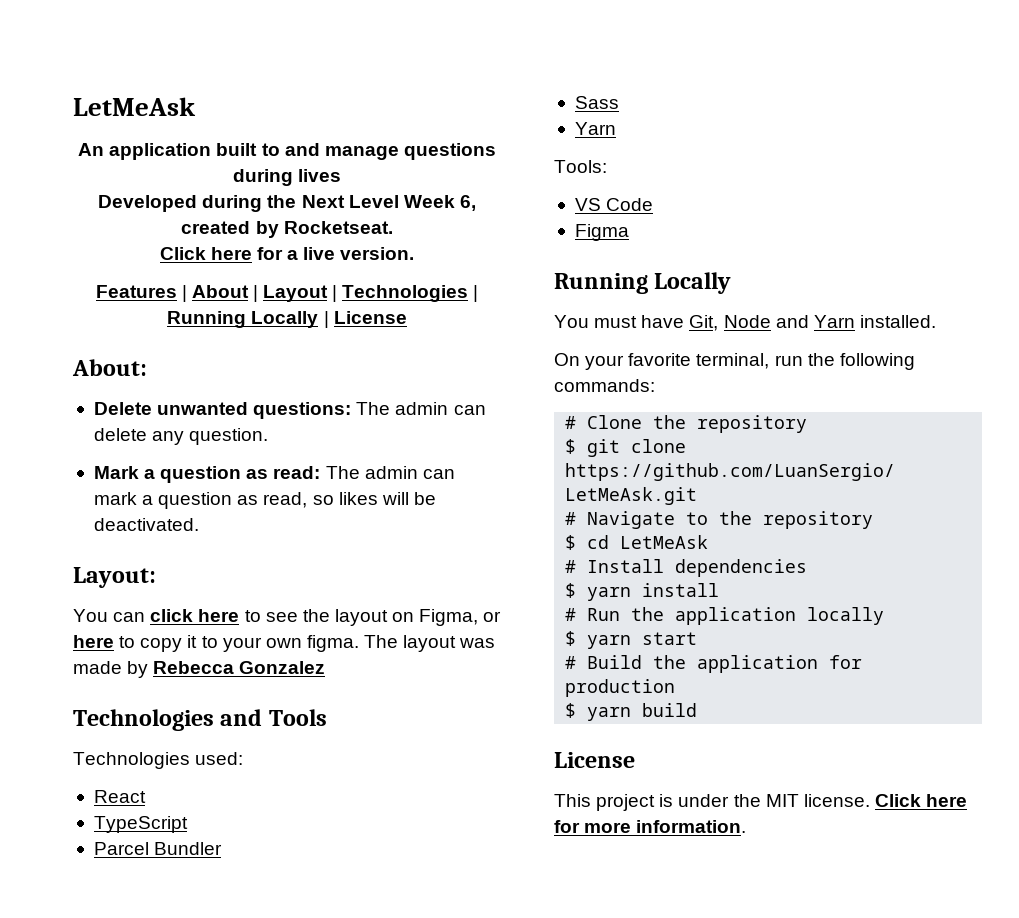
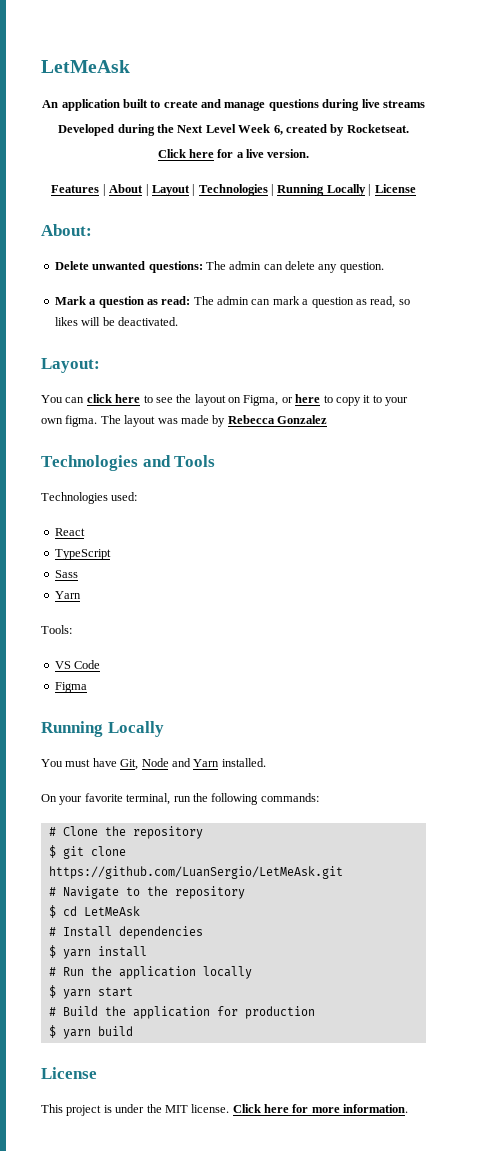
- An application built to and manage questions during lives
+ An application built to create and manage questions during live streams
- Parcel Bundler

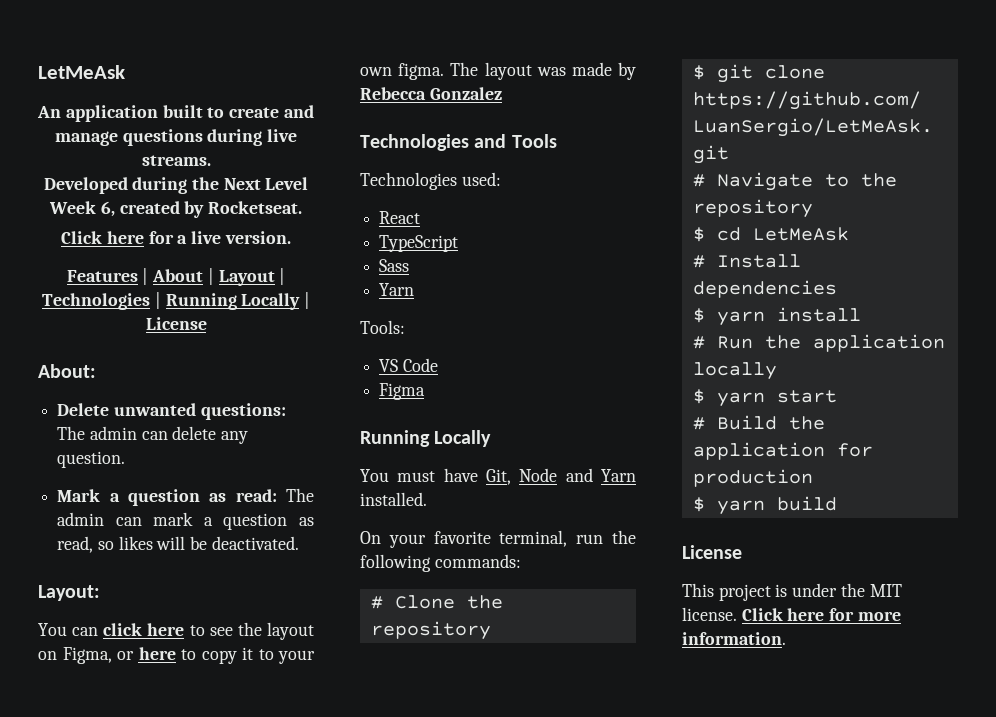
- An application built to create and manage questions during live streams
+ An application built to create and manage questions during live streams.

